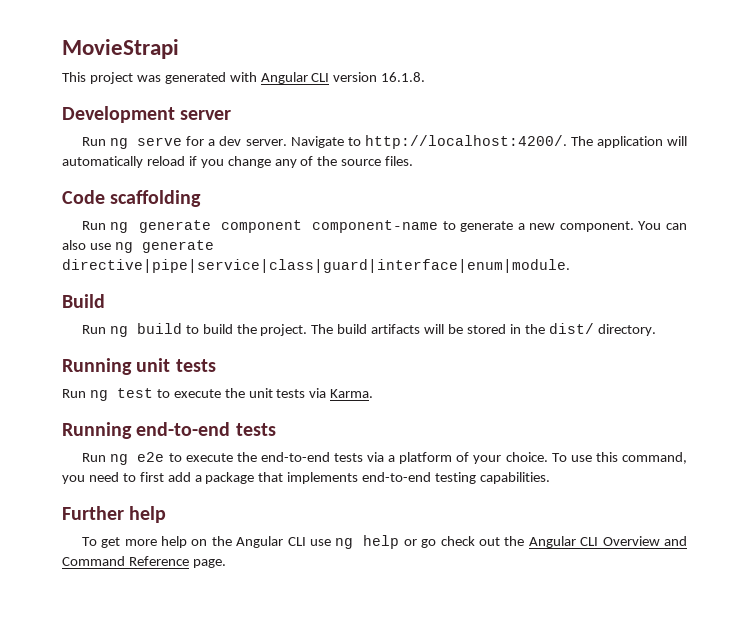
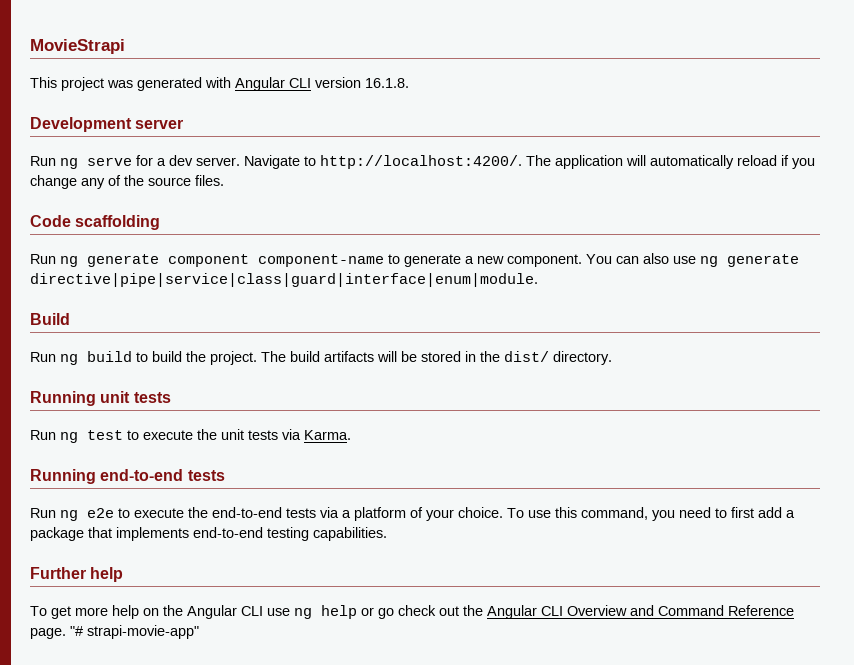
+ "# strapi-movie-app"

